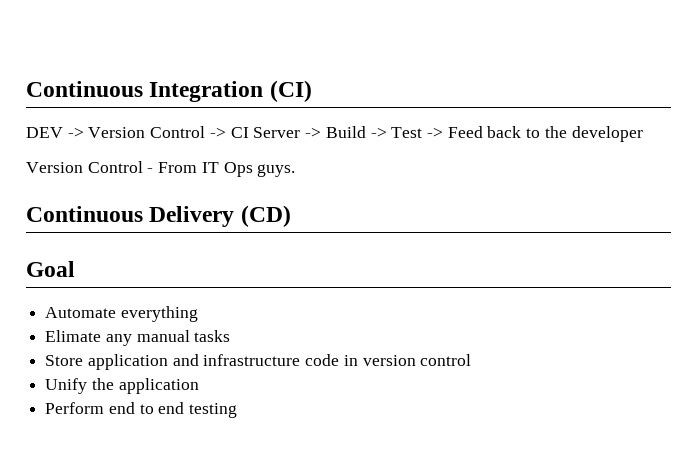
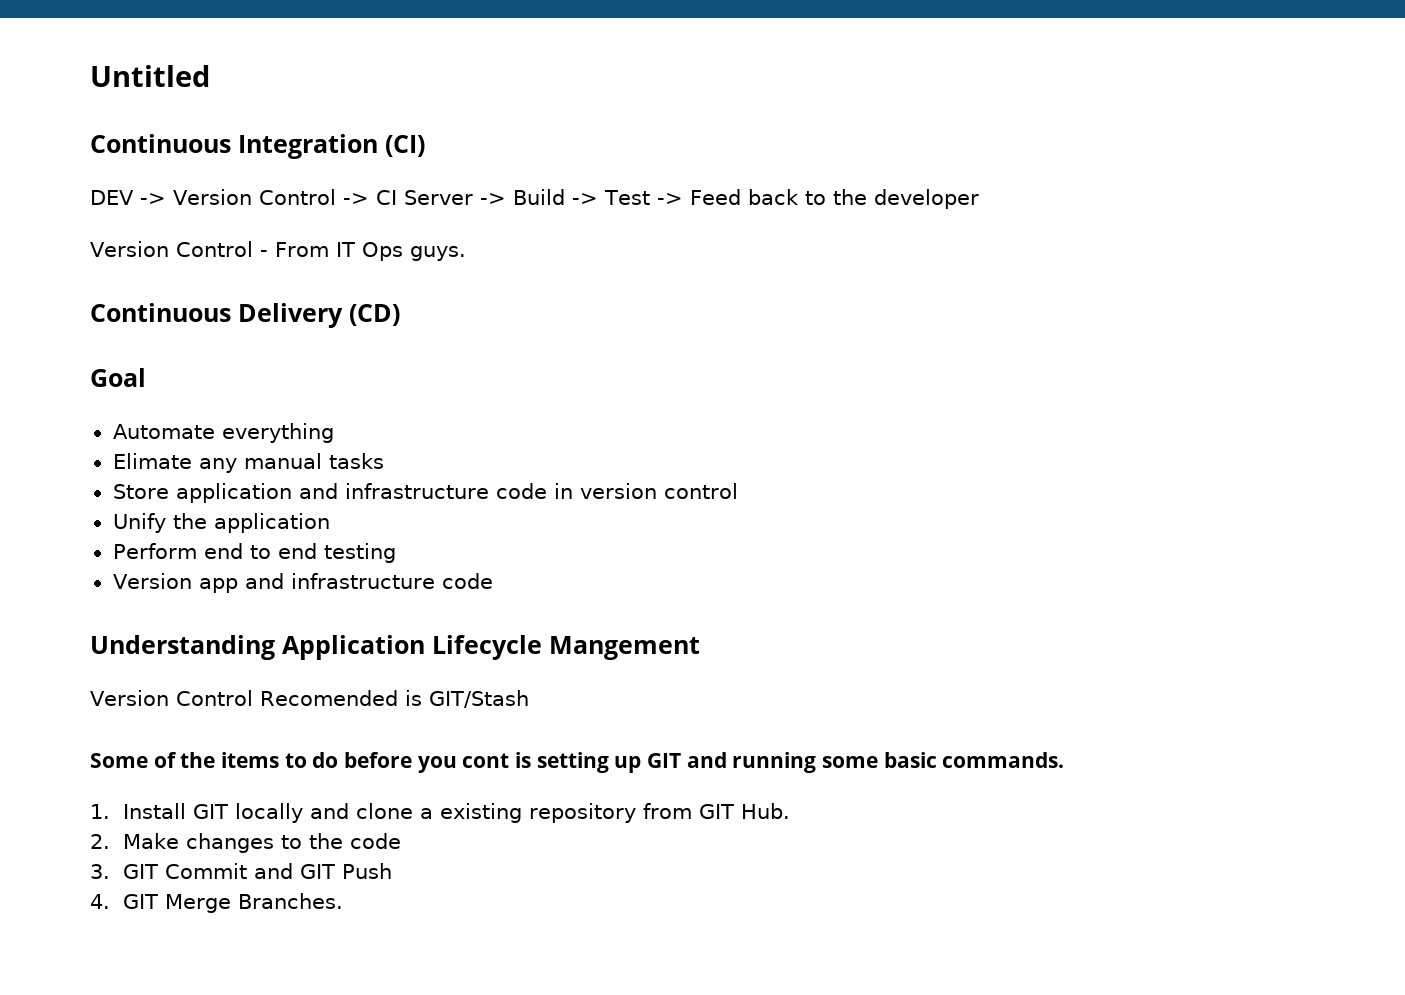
+ Untitled
+ Version app and infrastructure code
+ Understanding Application Lifecycle Mangement
+ Version Control Recomended is GIT/Stash
+ Some of the items to do before you cont is setting up GIT and running some basic commands.
+ 1. Install GIT locally and clone a existing repository from GIT Hub.
+ 2. Make changes to the code
+ 3. GIT Commit and GIT Push
+ 4. GIT Merge Branches.

